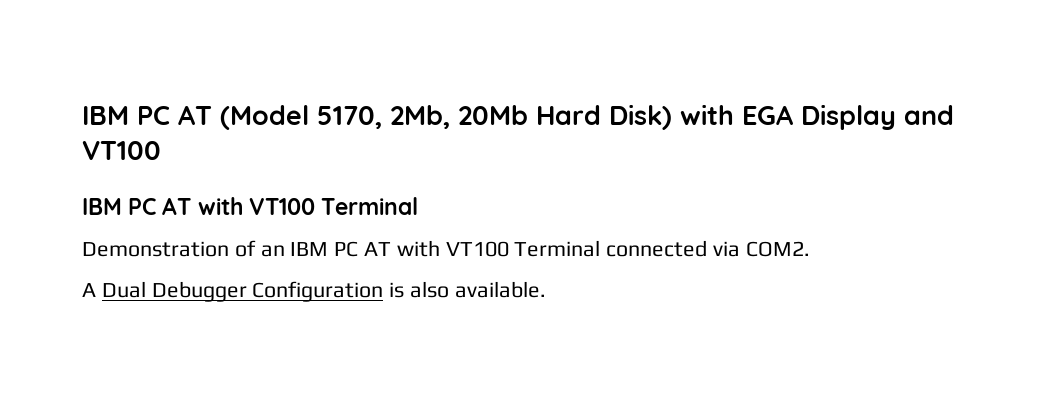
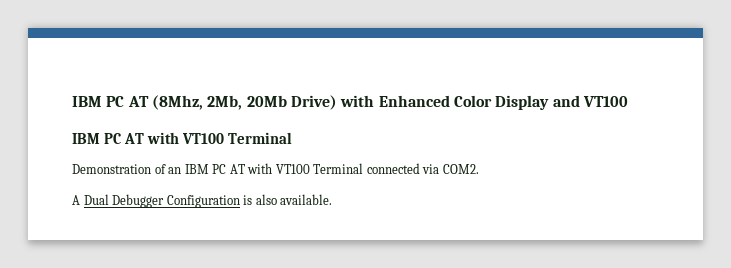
- IBM PC AT (Model 5170, 2Mb, 20Mb Hard Disk) with EGA Display and VT100
+ IBM PC AT (8Mhz, 2Mb, 20Mb Drive) with Enhanced Color Display and VT100

